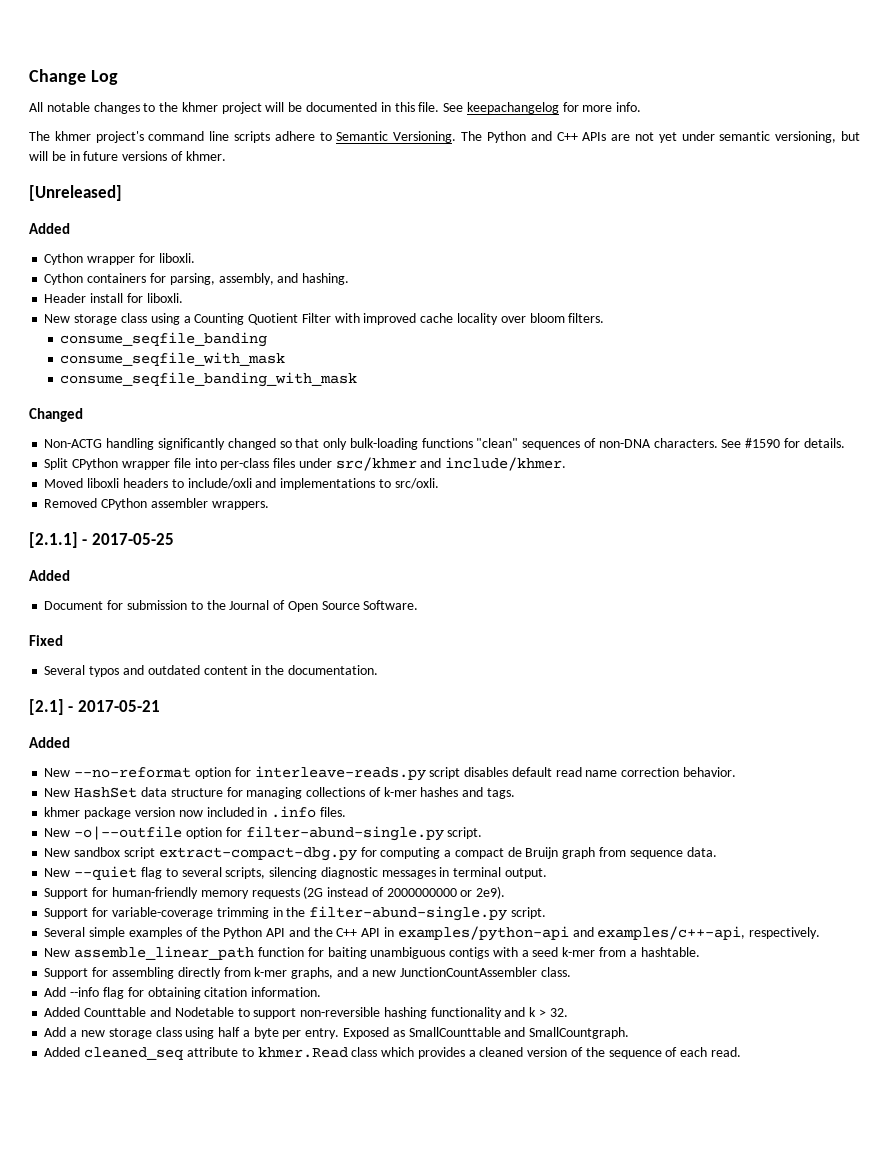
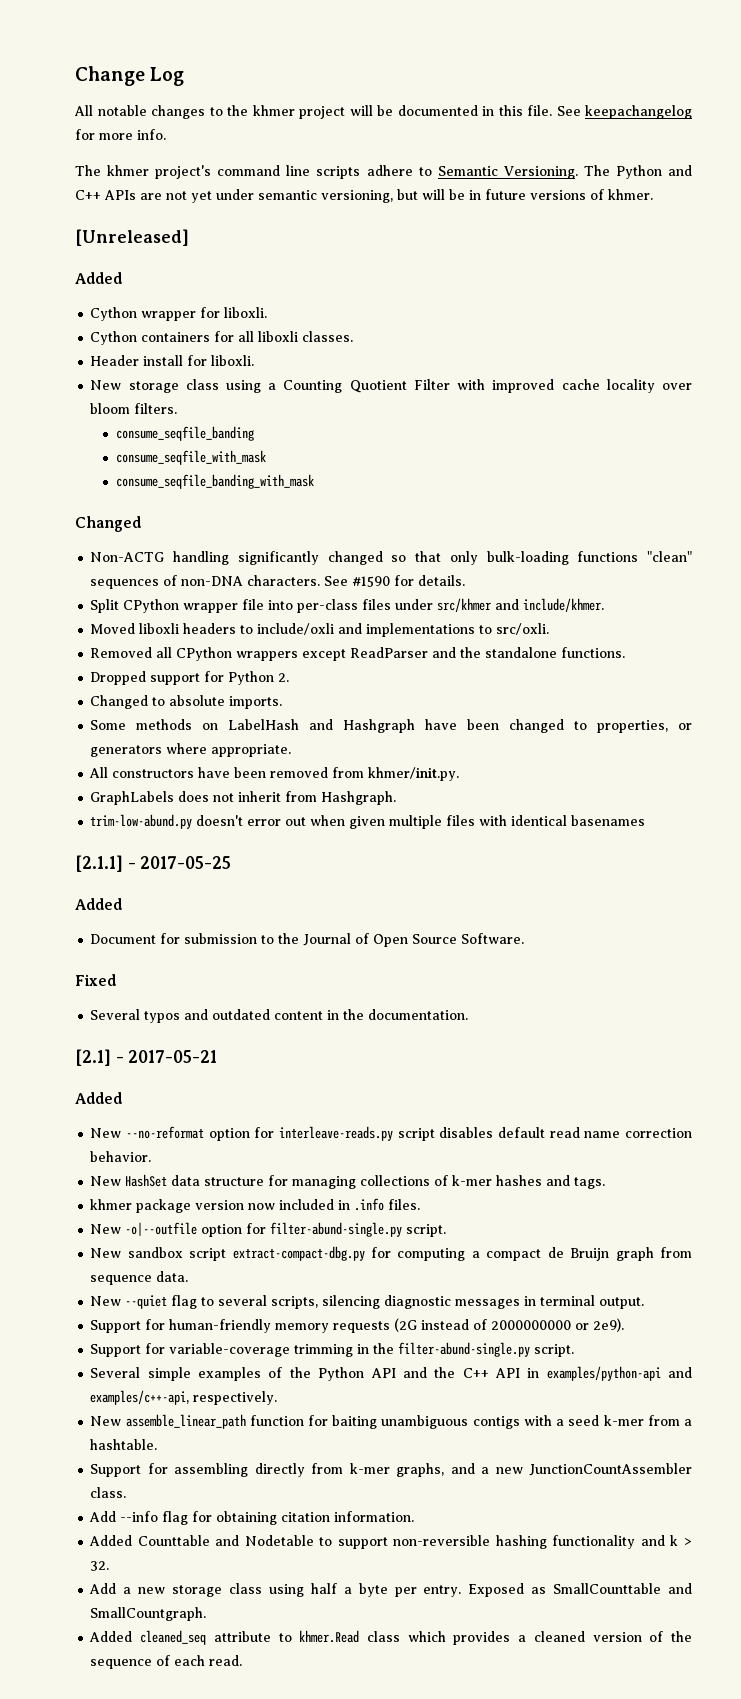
- Cython containers for parsing, assembly, and hashing.
+ Cython containers for all liboxli classes.
- Removed CPython assembler wrappers.
+ Removed all CPython wrappers except ReadParser and the standalone functions.
+ Dropped support for Python 2.
+ Changed to absolute imports.
+ Some methods on LabelHash and Hashgraph have been changed to properties, or generators where appropriate.
+ All constructors have been removed from khmer/init.py.
+ GraphLabels does not inherit from Hashgraph.
+ trim-low-abund.py doesn't error out when given multiple files with identical basenames

